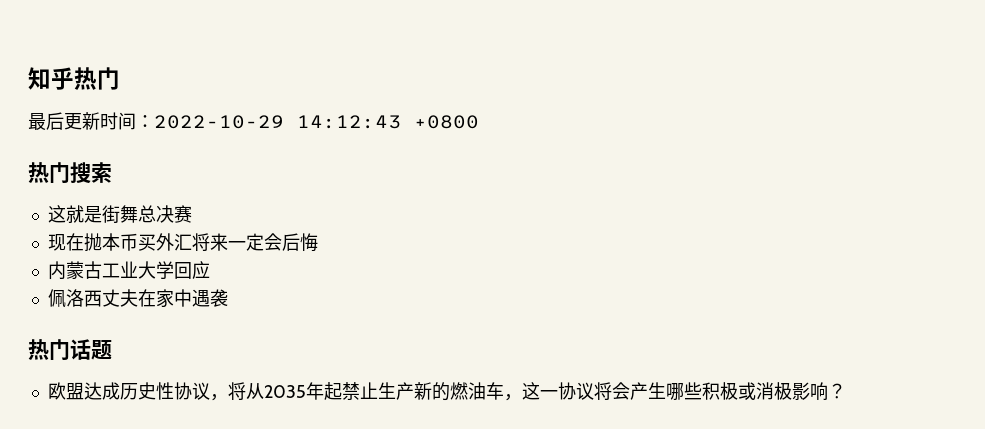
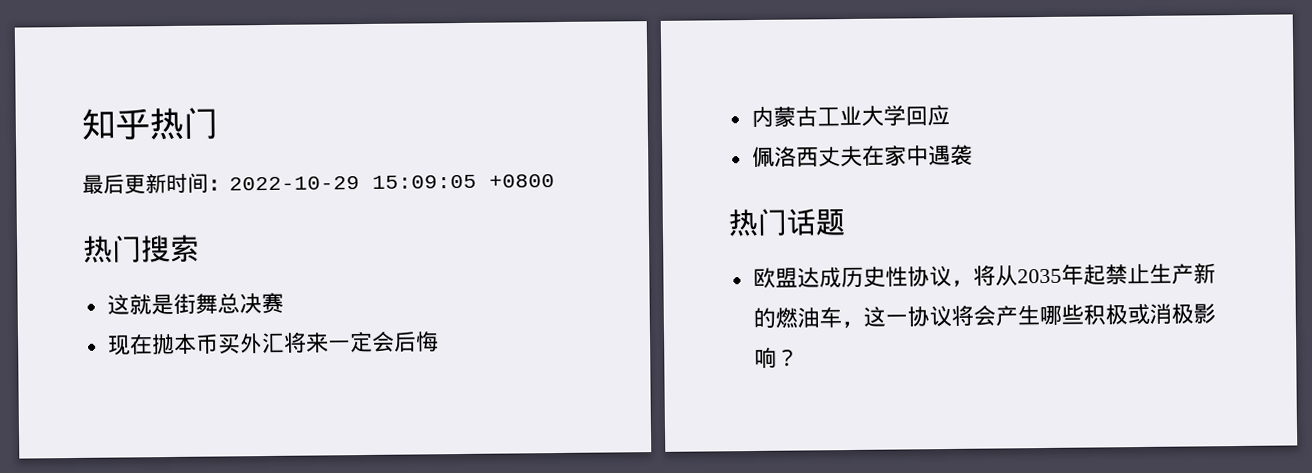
- 最后更新时间：2022-10-29 14:12:43 +0800
+ 最后更新时间：2022-10-29 15:09:05 +0800

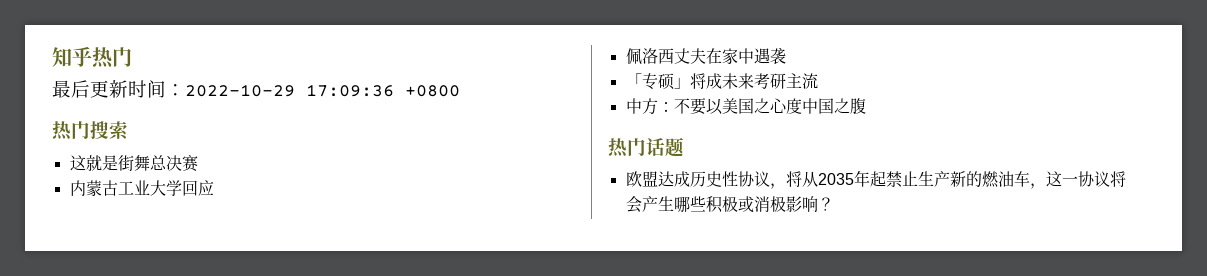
- 最后更新时间：2022-10-29 15:09:05 +0800
+ 最后更新时间：2022-10-29 17:09:36 +0800
- 现在抛本币买外汇将来一定会后悔
+ 「专硕」将成未来考研主流
+ 中方：不要以美国之心度中国之腹

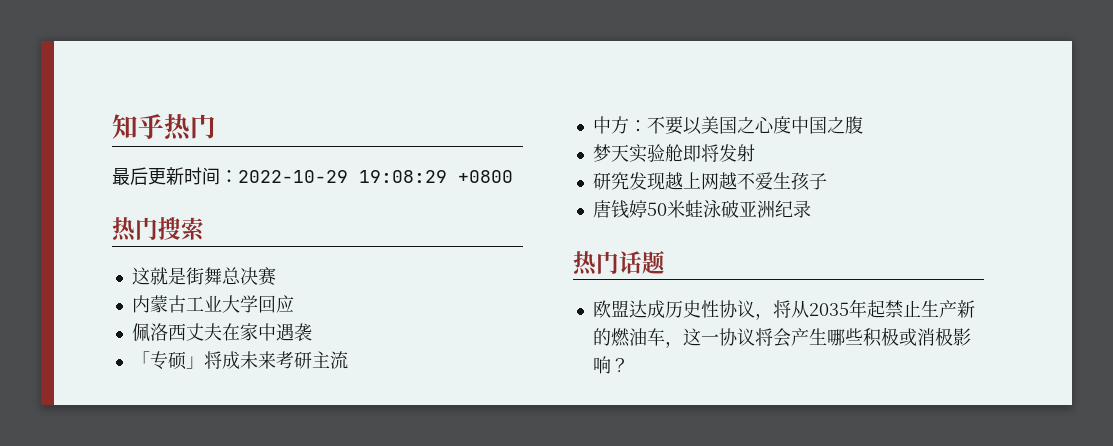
- 最后更新时间：2022-10-29 17:09:36 +0800
+ 最后更新时间：2022-10-29 19:08:29 +0800
+ 梦天实验舱即将发射
+ 研究发现越上网越不爱生孩子
+ 唐钱婷50米蛙泳破亚洲纪录

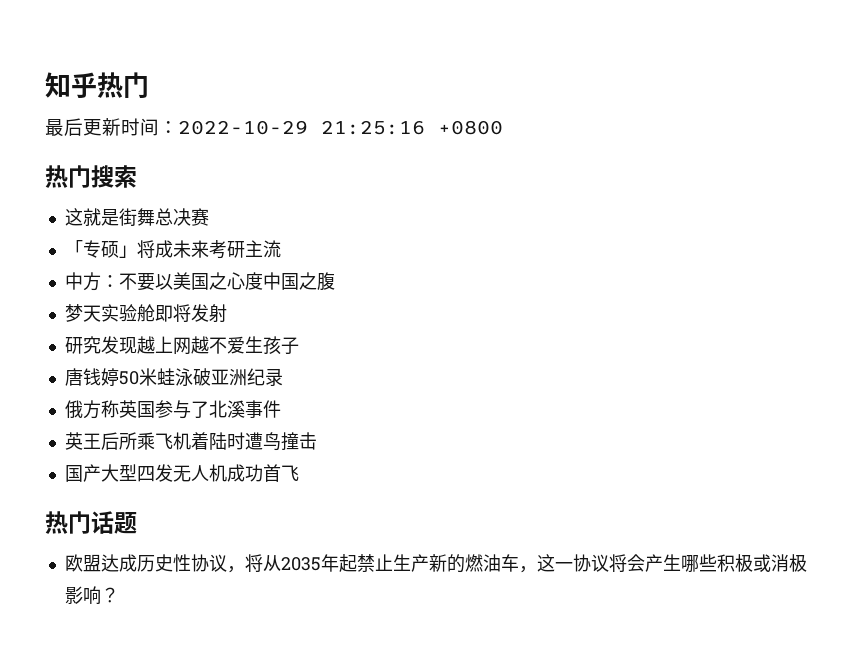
- 最后更新时间：2022-10-29 19:08:29 +0800
+ 最后更新时间：2022-10-29 21:25:16 +0800
- 内蒙古工业大学回应
- 佩洛西丈夫在家中遇袭
+ 俄方称英国参与了北溪事件
+ 英王后所乘飞机着陆时遭鸟撞击
+ 国产大型四发无人机成功首飞

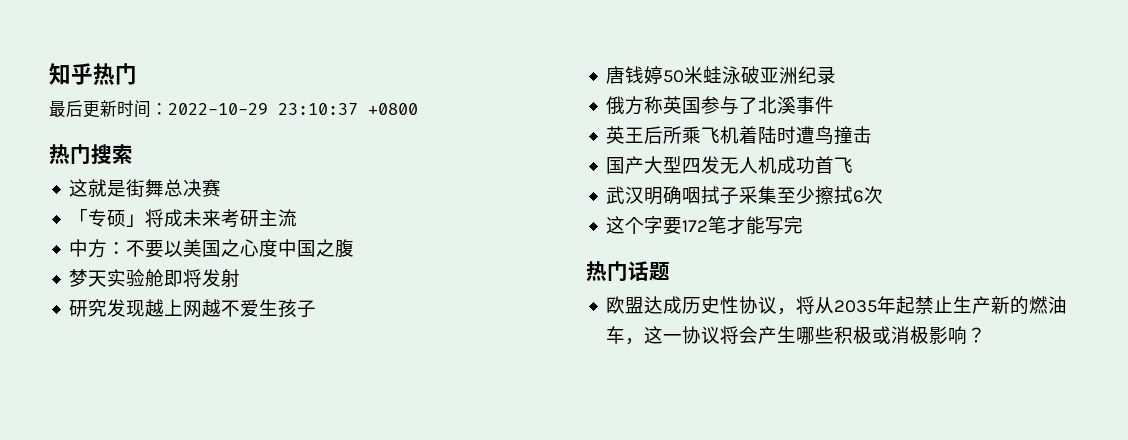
- 最后更新时间：2022-10-29 21:25:16 +0800
+ 最后更新时间：2022-10-29 23:10:37 +0800
+ 武汉明确咽拭子采集至少擦拭6次
+ 这个字要172笔才能写完

